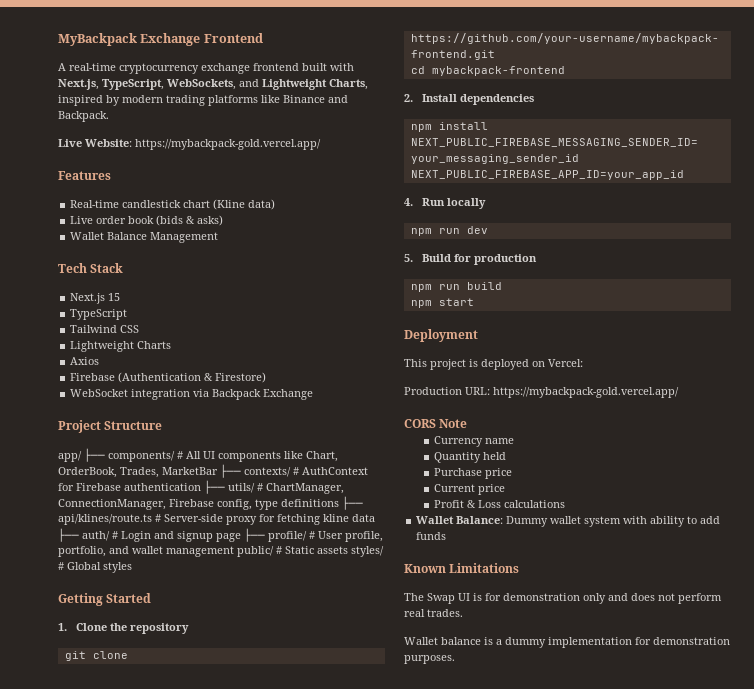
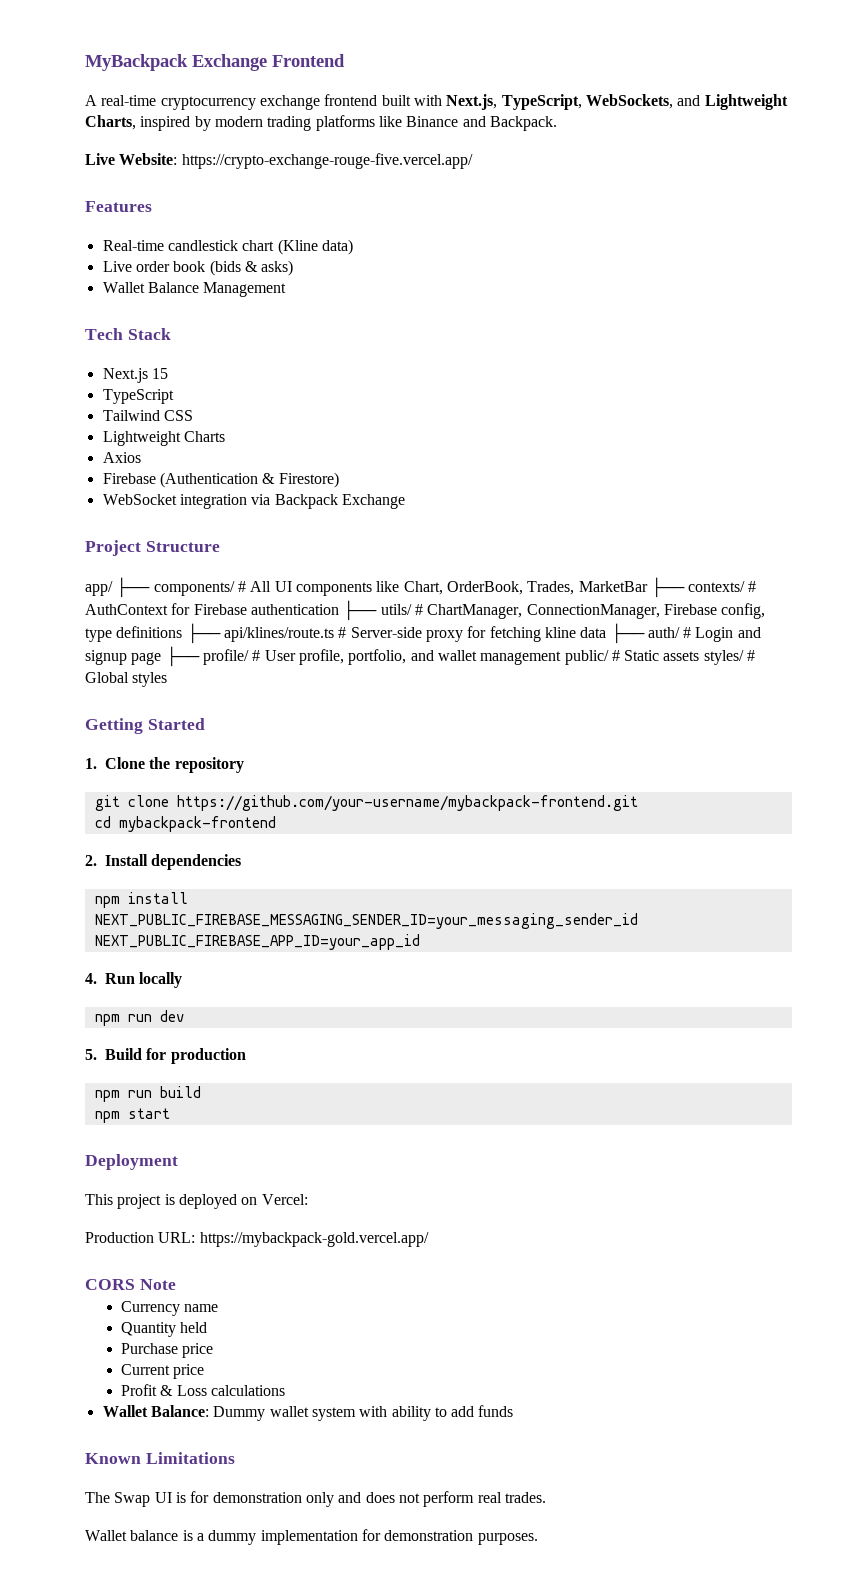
- Live Website: https://mybackpack-gold.vercel.app/
+ Live Website: https://crypto-exchange-rouge-five.vercel.app/

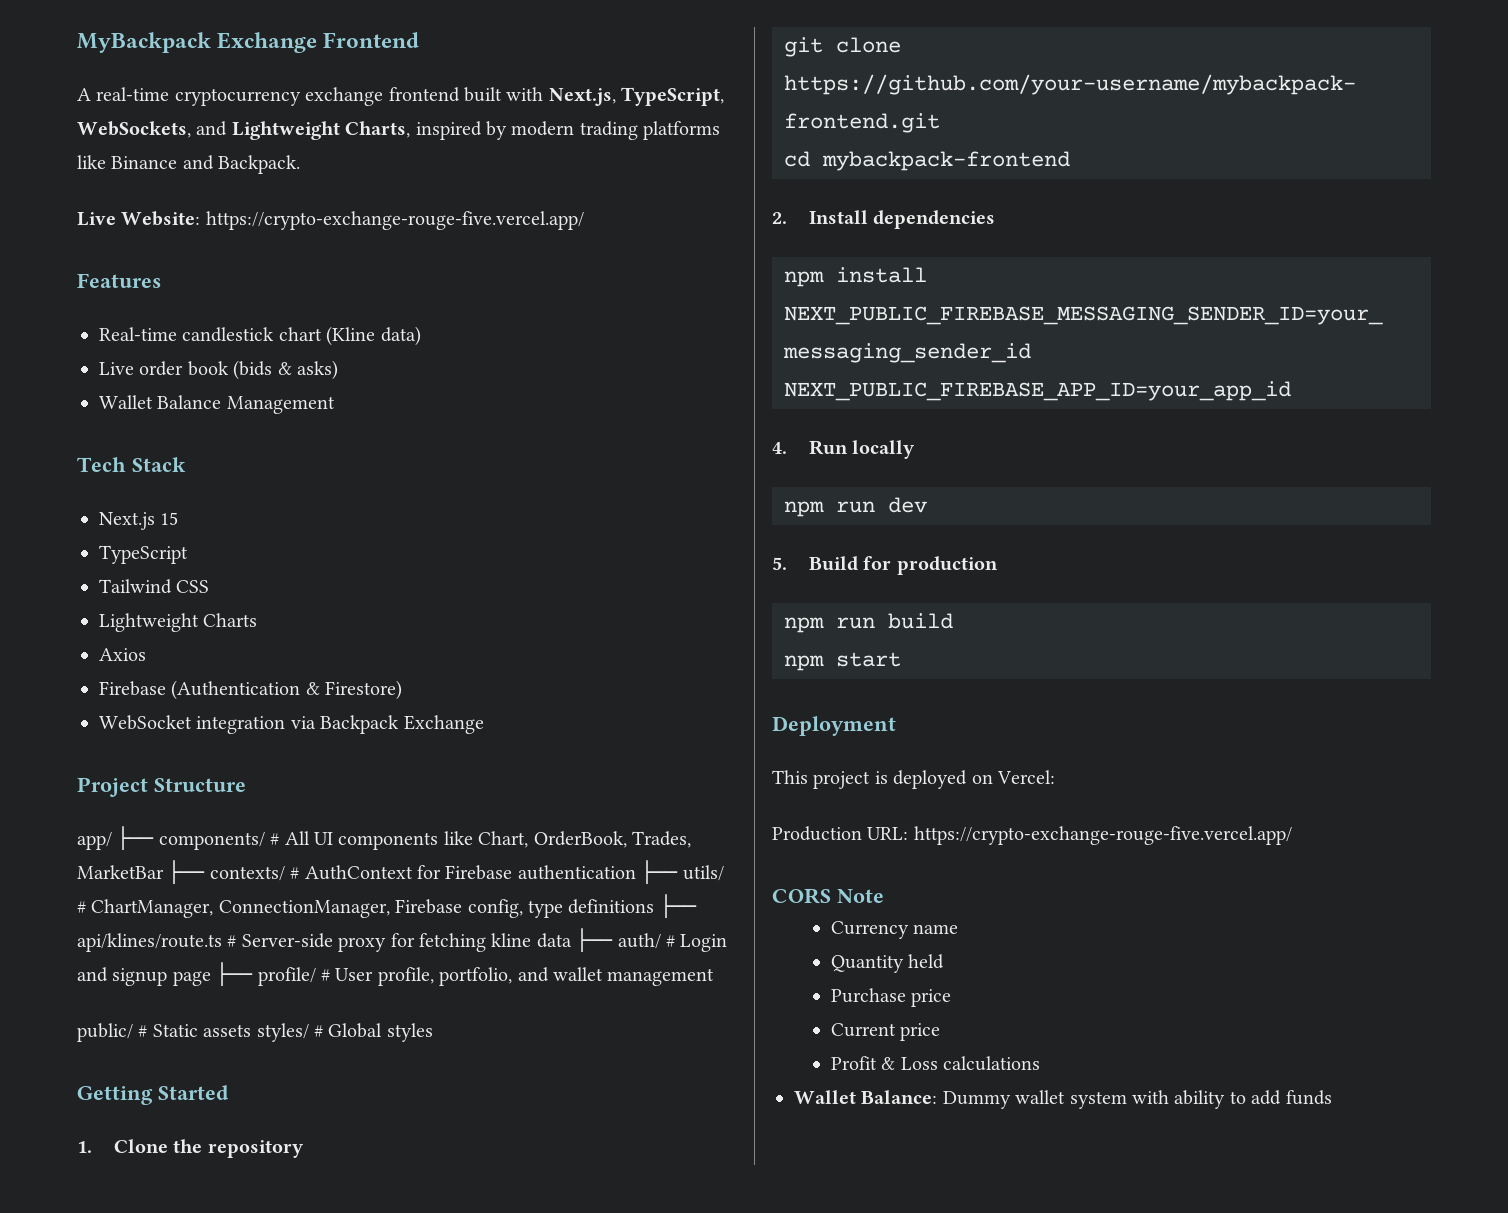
- app/ ├── components/ # All UI components like Chart, OrderBook, Trades, MarketBar ├── contexts/ # AuthContext for Firebase authentication ├── utils/ # ChartManager, ConnectionManager, Firebase config, type definitions ├── api/klines/route.ts # Server-side proxy for fetching kline data ├── auth/ # Login and signup page ├── profile/ # User profile, portfolio, and wallet management public/ # Static assets styles/ # Global styles
+ app/ ├── components/ # All UI components like Chart, OrderBook, Trades, MarketBar ├── contexts/ # AuthContext for Firebase authentication ├── utils/ # ChartManager, ConnectionManager, Firebase config, type definitions ├── api/klines/route.ts # Server-side proxy for fetching kline data ├── auth/ # Login and signup page ├── profile/ # User profile, portfolio, and wallet management
+ public/ # Static assets styles/ # Global styles
- Production URL: https://mybackpack-gold.vercel.app/
+ Production URL: https://crypto-exchange-rouge-five.vercel.app/
- Known Limitations
- The Swap UI is for demonstration only and does not perform real trades.
- Wallet balance is a dummy implementation for demonstration purposes.

